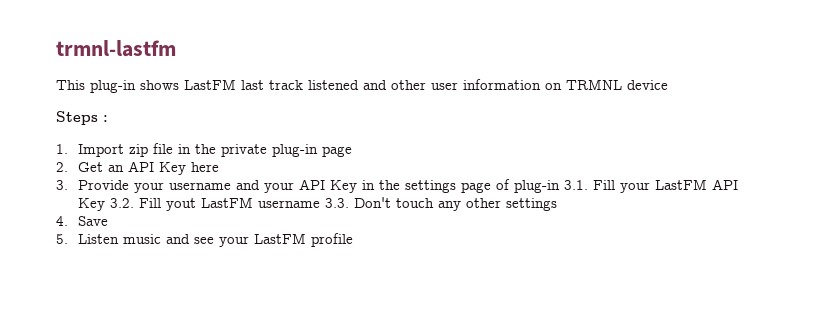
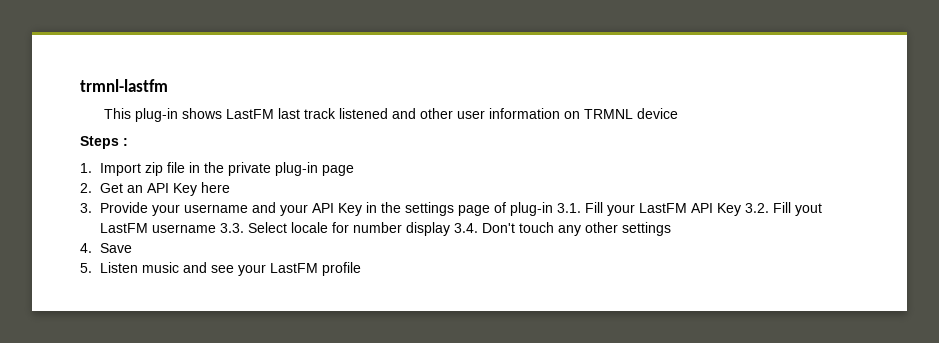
- 3. Provide your username and your API Key in the settings page of plug-in 3.1. Fill your LastFM API Key 3.2. Fill yout LastFM username 3.3. Don't touch any other settings
+ 3. Provide your username and your API Key in the settings page of plug-in 3.1. Fill your LastFM API Key 3.2. Fill yout LastFM username 3.3. Select locale for number display 3.4. Don't touch any other settings

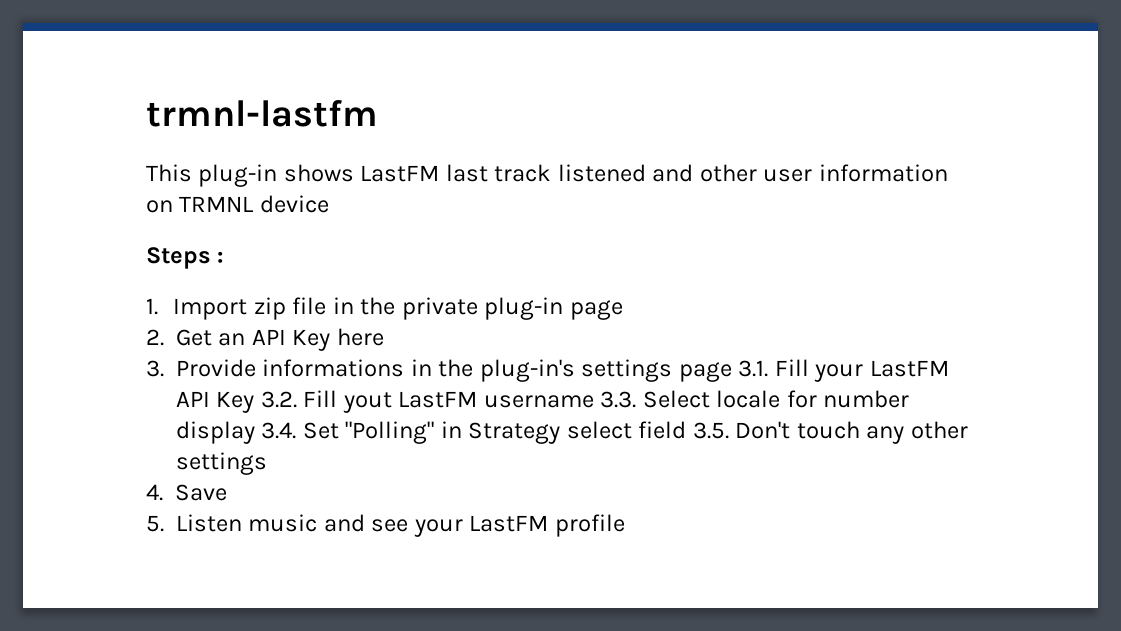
- 3. Provide your username and your API Key in the settings page of plug-in 3.1. Fill your LastFM API Key 3.2. Fill yout LastFM username 3.3. Select locale for number display 3.4. Don't touch any other settings
+ 3. Provide informations in the plug-in's settings page 3.1. Fill your LastFM API Key 3.2. Fill yout LastFM username 3.3. Select locale for number display 3.4. Set "Polling" in Strategy select field 3.5. Don't touch any other settings

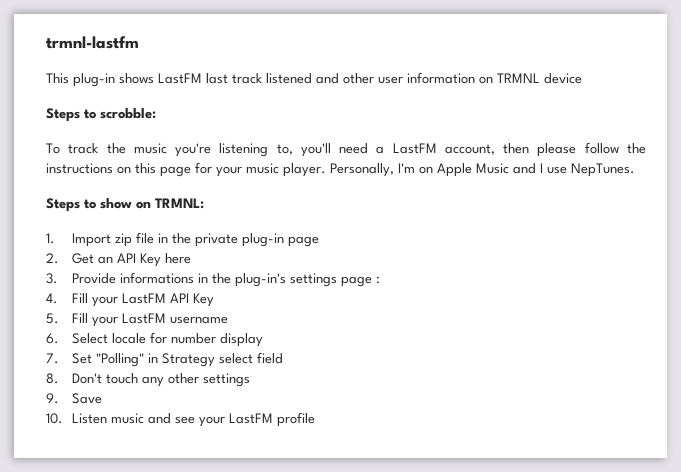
- Steps :
+ Steps to scrobble:
+ To track the music you're listening to, you'll need a LastFM account, then please follow the instructions on this page for your music player. Personally, I'm on Apple Music and I use NepTunes.
+ Steps to show on TRMNL:
- 3. Provide informations in the plug-in's settings page 3.1. Fill your LastFM API Key 3.2. Fill yout LastFM username 3.3. Select locale for number display 3.4. Set "Polling" in Strategy select field 3.5. Don't touch any other settings
+ 3. Provide informations in the plug-in's settings page :
+ 4. Fill your LastFM API Key
+ 5. Fill your LastFM username
+ 6. Select locale for number display
+ 7. Set "Polling" in Strategy select field
+ 8. Don't touch any other settings
- 4. Save
+ 9. Save
- 5. Listen music and see your LastFM profile
+ 10. Listen music and see your LastFM profile

